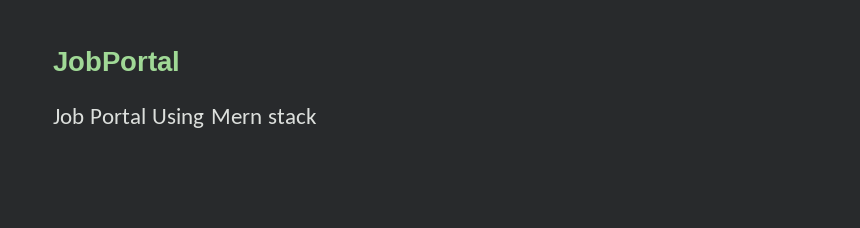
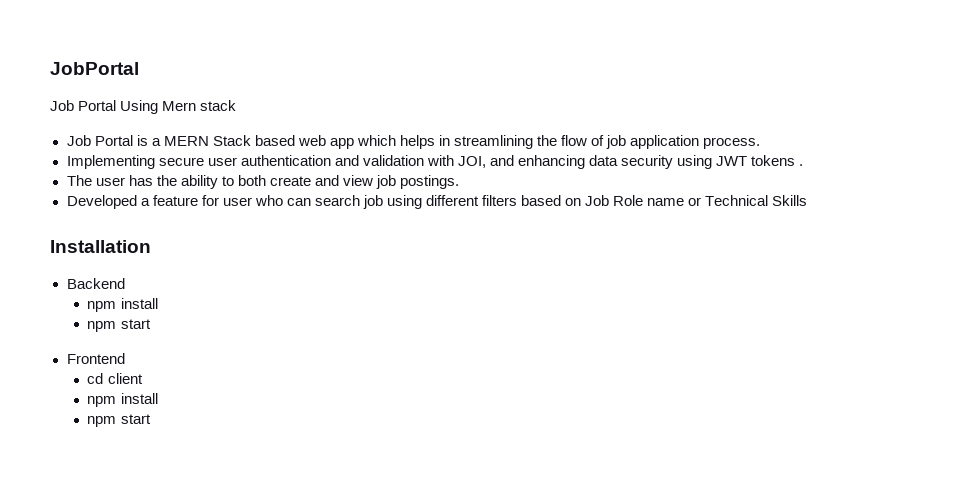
+ Job Portal is a MERN Stack based web app which helps in streamlining the flow of job application process.
+ Implementing secure user authentication and validation with JOI, and enhancing data security using JWT tokens .
+ The user has the ability to both create and view job postings.
+ Developed a feature for user who can search job using different filters based on Job Role name or Technical Skills
+ Installation
+ Backend
+ npm install
+ npm start
+ Frontend
+ cd client
+ npm install
+ npm start

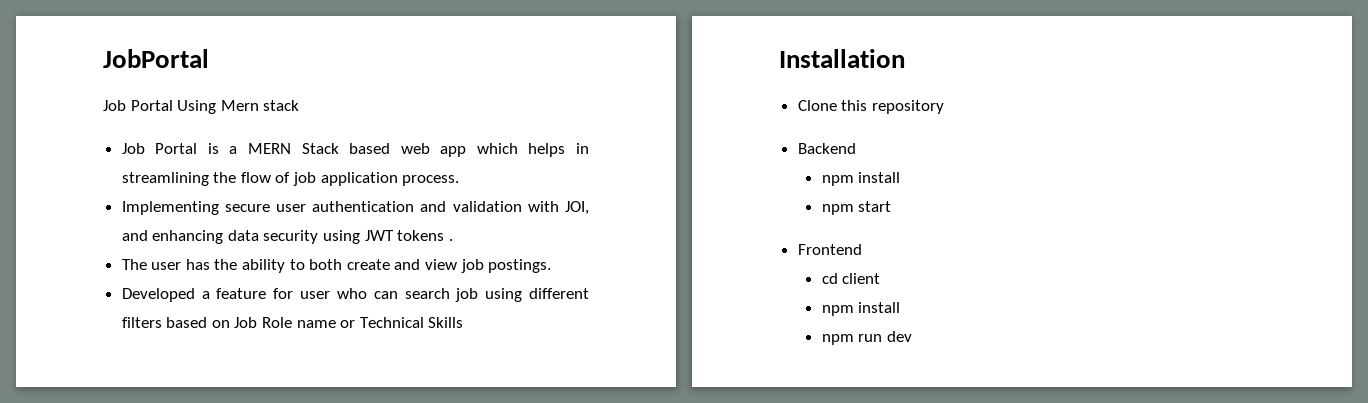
+ Clone this repository
  cd client
  npm install
- npm start
+ npm run dev

